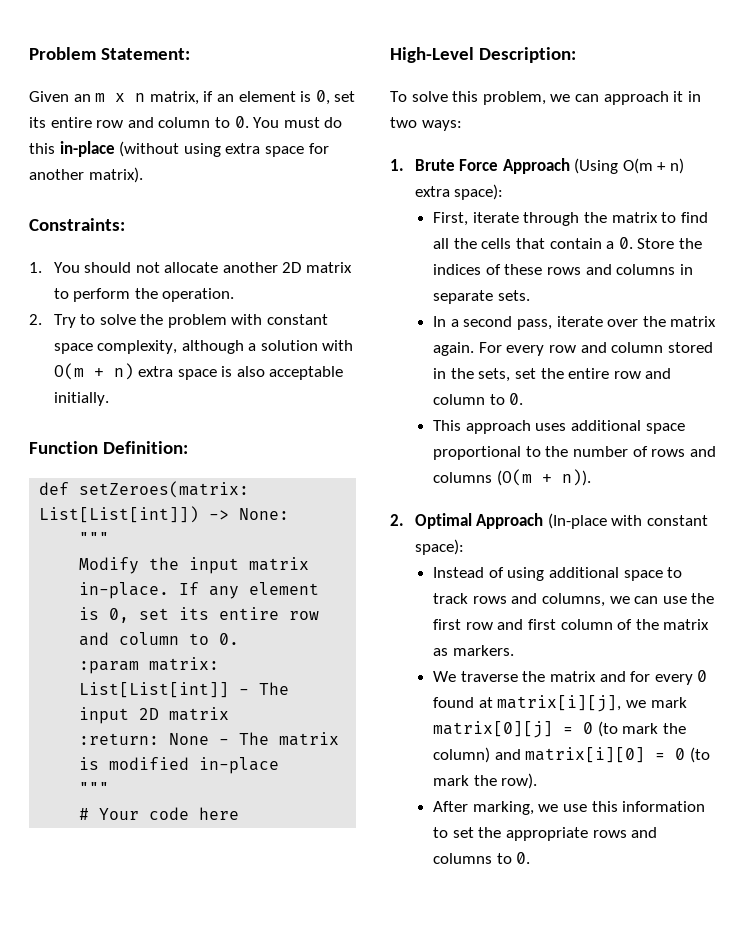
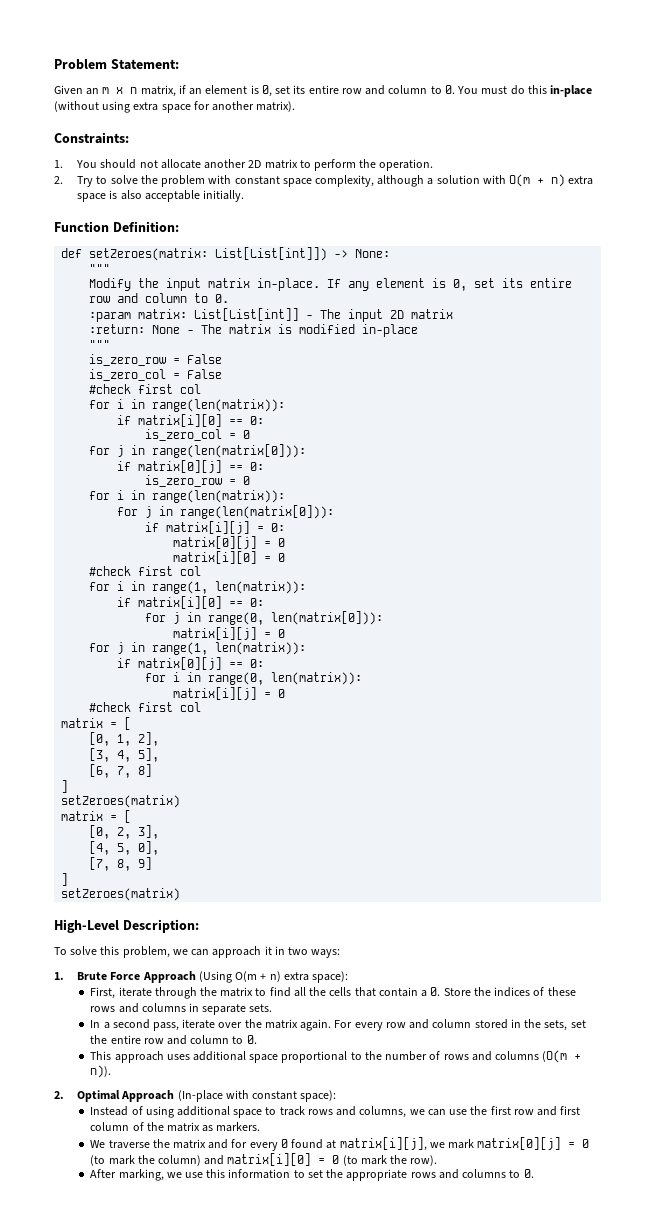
- # Your code here
+ is_zero_row = False
+ is_zero_col = False
+ #check first col
+ for i in range(len(matrix)):
+ if matrix[i][0] == 0:
+ is_zero_col = 0
+ for j in range(len(matrix[0])):
+ if matrix[0][j] == 0:
+ is_zero_row = 0
+ for i in range(len(matrix)):
+ for j in range(len(matrix[0])):
+ if matrix[i][j] = 0:
+ matrix[0][j] = 0
+ matrix[i][0] = 0
+ #check first col
+ for i in range(1, len(matrix)):
+ if matrix[i][0] == 0:
+ for j in range(0, len(matrix[0])):
+ matrix[i][j] = 0
+ for j in range(1, len(matrix)):
+ if matrix[0][j] == 0:
+ for i in range(0, len(matrix)):
+ matrix[i][j] = 0
+ #check first col
+ matrix = [
+ [0, 1, 2],
+ [3, 4, 5],
+ [6, 7, 8]
+ ]
+ setZeroes(matrix)
+ matrix = [
+ [0, 2, 3],
+ [4, 5, 0],
+ [7, 8, 9]
+ ]
+ setZeroes(matrix)

